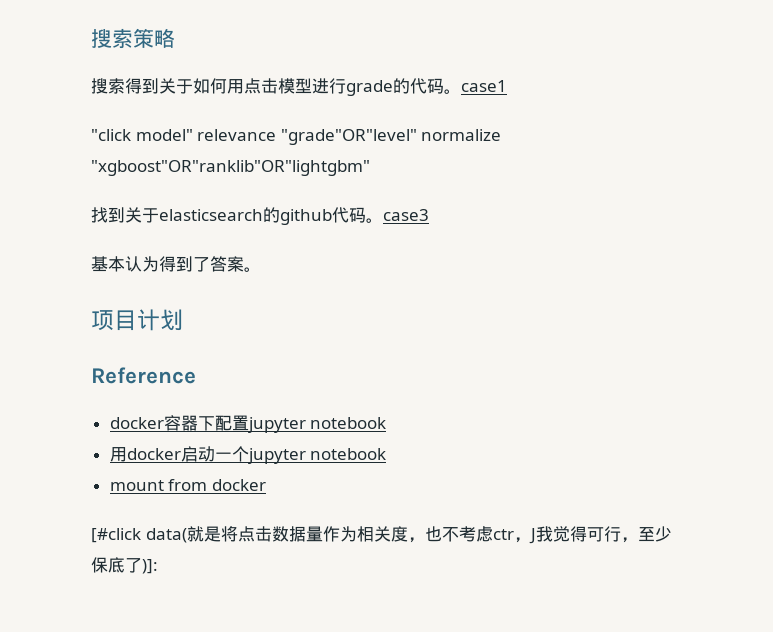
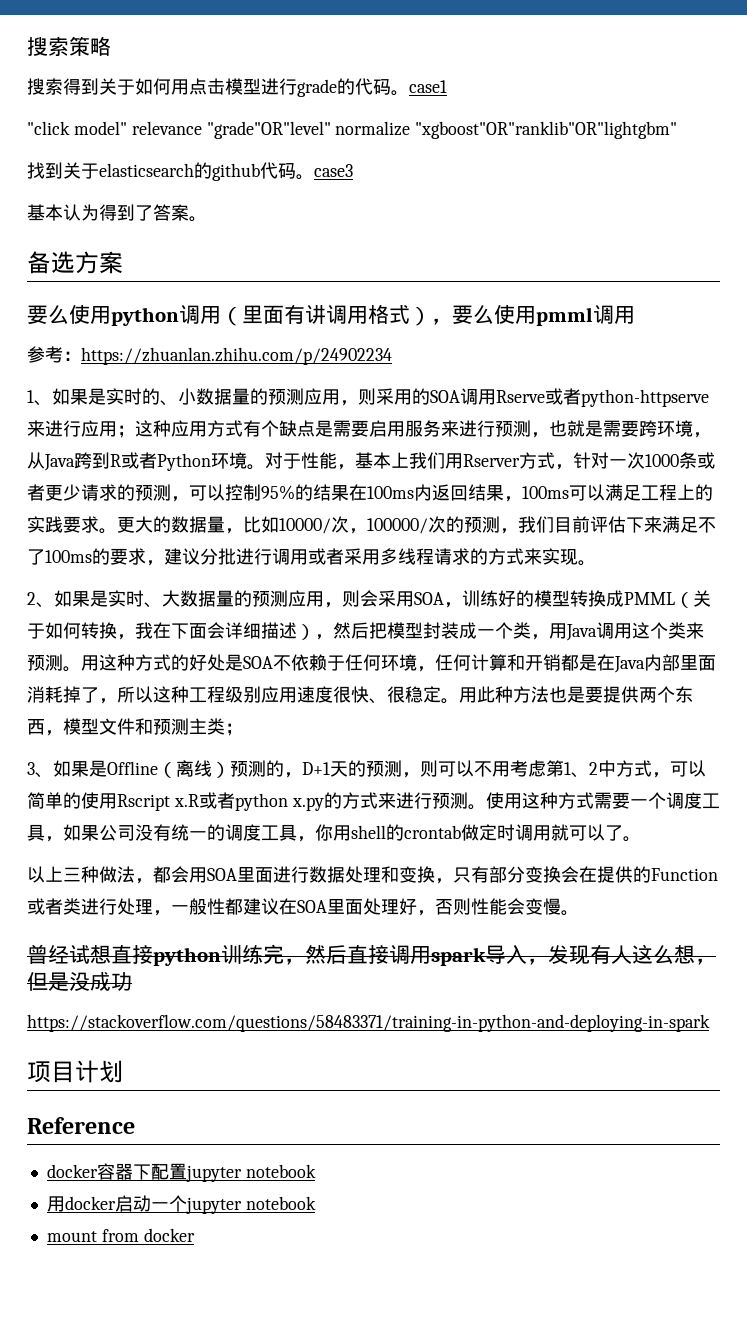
+ 备选方案
+ 要么使用python调用（里面有讲调用格式），要么使用pmml调用
+ 参考：https://zhuanlan.zhihu.com/p/24902234
+ 1、如果是实时的、小数据量的预测应用，则采用的SOA调用Rserve或者python-httpserve来进行应用；这种应用方式有个缺点是需要启用服务来进行预测，也就是需要跨环境，从Java跨到R或者Python环境。对于性能，基本上我们用Rserver方式，针对一次1000条或者更少请求的预测，可以控制95%的结果在100ms内返回结果，100ms可以满足工程上的实践要求。更大的数据量，比如10000/次，100000/次的预测，我们目前评估下来满足不了100ms的要求，建议分批进行调用或者采用多线程请求的方式来实现。
+ 2、如果是实时、大数据量的预测应用，则会采用SOA，训练好的模型转换成PMML（关于如何转换，我在下面会详细描述），然后把模型封装成一个类，用Java调用这个类来预测。用这种方式的好处是SOA不依赖于任何环境，任何计算和开销都是在Java内部里面消耗掉了，所以这种工程级别应用速度很快、很稳定。用此种方法也是要提供两个东西，模型文件和预测主类；
+ 3、如果是Offline（离线）预测的，D+1天的预测，则可以不用考虑第1、2中方式，可以简单的使用Rscript x.R或者python x.py的方式来进行预测。使用这种方式需要一个调度工具，如果公司没有统一的调度工具，你用shell的crontab做定时调用就可以了。
+ 以上三种做法，都会用SOA里面进行数据处理和变换，只有部分变换会在提供的Function或者类进行处理，一般性都建议在SOA里面处理好，否则性能会变慢。
+ 曾经试想直接python训练完，然后直接调用spark导入，发现有人这么想，但是没成功
+ https://stackoverflow.com/questions/58483371/training-in-python-and-deploying-in-spark
- [#click data(就是将点击数据量作为相关度，也不考虑ctr，J我觉得可行，至少保底了)]:

